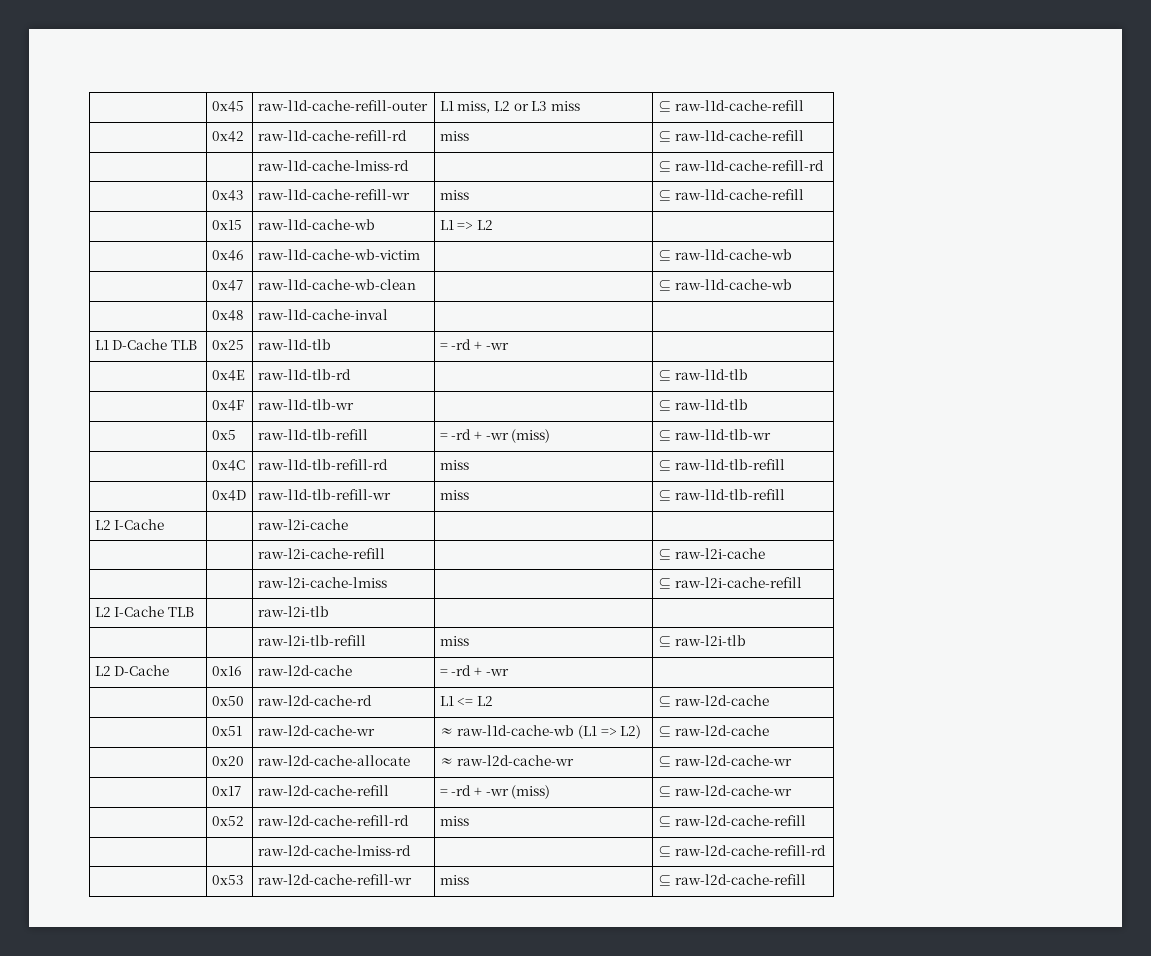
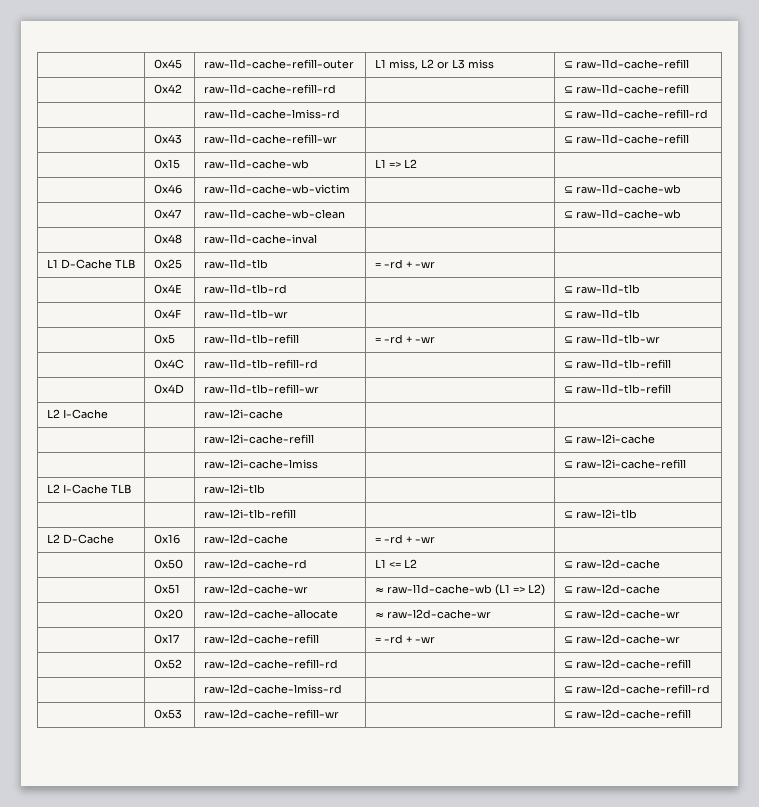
- | 0x42 | raw-l1d-cache-refill-rd | miss | ⊆ raw-l1d-cache-refill
+ | 0x42 | raw-l1d-cache-refill-rd | | ⊆ raw-l1d-cache-refill
- | 0x43 | raw-l1d-cache-refill-wr | miss | ⊆ raw-l1d-cache-refill
+ | 0x43 | raw-l1d-cache-refill-wr | | ⊆ raw-l1d-cache-refill
- | 0x5 | raw-l1d-tlb-refill | = -rd + -wr (miss) | ⊆ raw-l1d-tlb-wr
+ | 0x5 | raw-l1d-tlb-refill | = -rd + -wr | ⊆ raw-l1d-tlb-wr
- | 0x4C | raw-l1d-tlb-refill-rd | miss | ⊆ raw-l1d-tlb-refill
+ | 0x4C | raw-l1d-tlb-refill-rd | | ⊆ raw-l1d-tlb-refill
- | 0x4D | raw-l1d-tlb-refill-wr | miss | ⊆ raw-l1d-tlb-refill
+ | 0x4D | raw-l1d-tlb-refill-wr | | ⊆ raw-l1d-tlb-refill
- | | raw-l2i-tlb-refill | miss | ⊆ raw-l2i-tlb
+ | | raw-l2i-tlb-refill | | ⊆ raw-l2i-tlb
- | 0x17 | raw-l2d-cache-refill | = -rd + -wr (miss) | ⊆ raw-l2d-cache-wr
+ | 0x17 | raw-l2d-cache-refill | = -rd + -wr | ⊆ raw-l2d-cache-wr
- | 0x52 | raw-l2d-cache-refill-rd | miss | ⊆ raw-l2d-cache-refill
+ | 0x52 | raw-l2d-cache-refill-rd | | ⊆ raw-l2d-cache-refill
- | 0x53 | raw-l2d-cache-refill-wr | miss | ⊆ raw-l2d-cache-refill
+ | 0x53 | raw-l2d-cache-refill-wr | | ⊆ raw-l2d-cache-refill

